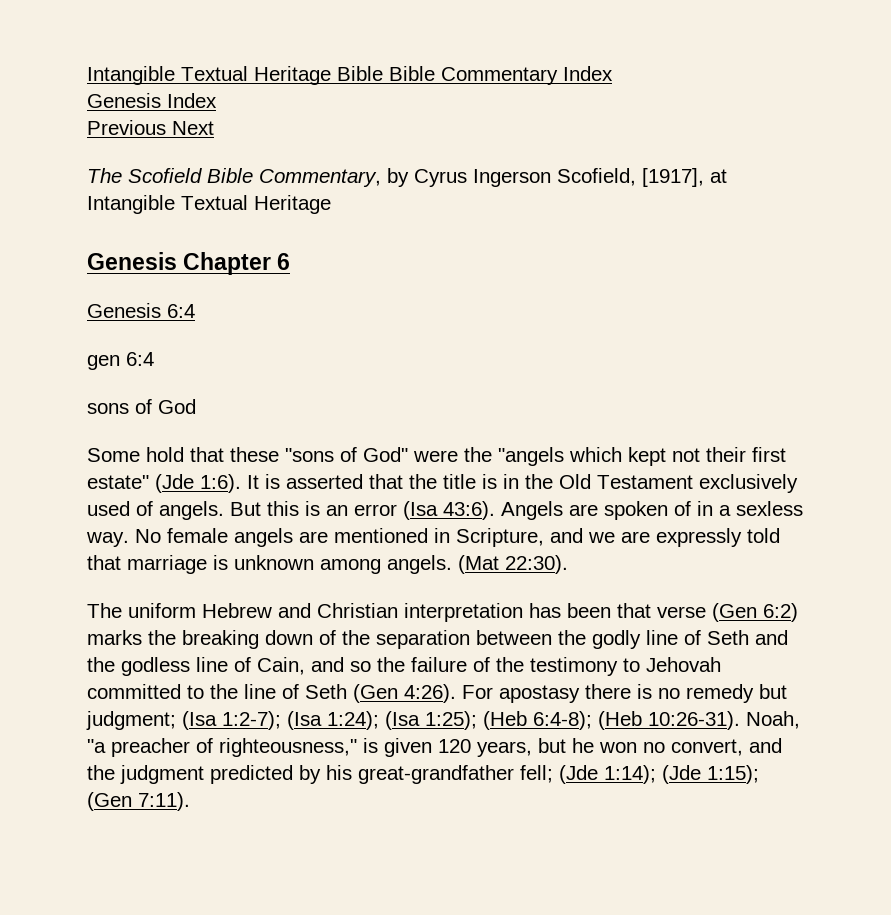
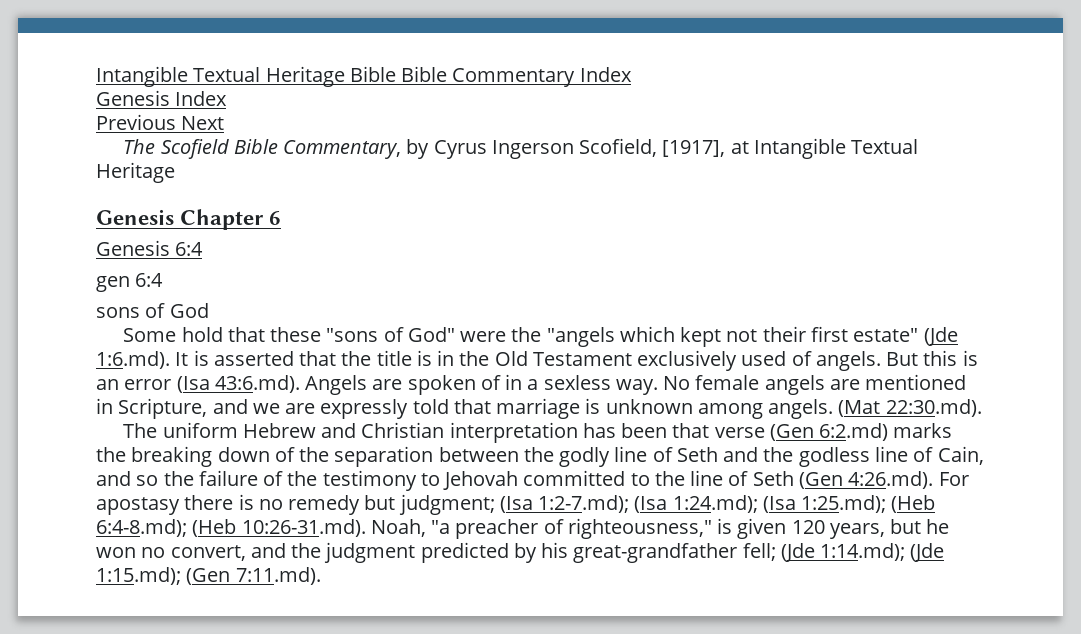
- Some hold that these "sons of God" were the "angels which kept not their first estate" (Jde 1:6). It is asserted that the title is in the Old Testament exclusively used of angels.
+ Some hold that these "sons of God" were the "angels which kept not their first estate" (Jde 1:6.md). It is asserted that the title is in the Old Testament exclusively used of angels.
- But this is an error (Isa 43:6). Angels are spoken of in a sexless way.
+ But this is an error (Isa 43:6.md). Angels are spoken of in a sexless way.
- (Mat 22:30).
+ (Mat 22:30.md).
- The uniform Hebrew and Christian interpretation has been that verse (Gen 6:2) marks the breaking down of the separation between the godly line of Seth and the godless line of Cain, and so the failure of the testimony to Jehovah committed to the line of Seth (Gen 4:26). For apostasy there is no remedy but judgment;
+ The uniform Hebrew and Christian interpretation has been that verse (Gen 6:2.md) marks the breaking down of the separation between the godly line of Seth and the godless line of Cain, and so the failure of the testimony to Jehovah committed to the line of Seth (Gen 4:26.md). For apostasy there is no remedy but judgment;
- (Isa 1:2-7); (Isa 1:24); (Isa 1:25); (Heb 6:4-8); (Heb 10:26-31). Noah, "a preacher of righteousness," is given 120 years, but he won no convert, and the judgment predicted by his great-grandfather fell;
+ (Isa 1:2-7.md); (Isa 1:24.md); (Isa 1:25.md); (Heb 6:4-8.md); (Heb 10:26-31.md). Noah, "a preacher of righteousness," is given 120 years, but he won no convert, and the judgment predicted by his great-grandfather fell;
- (Jde 1:14); (Jde 1:15); (Gen 7:11).
+ (Jde 1:14.md); (Jde 1:15.md); (Gen 7:11.md).

